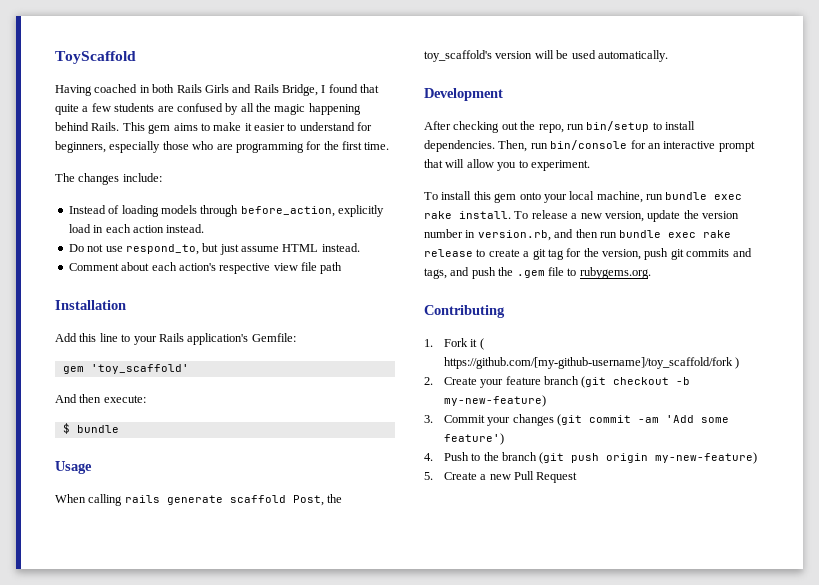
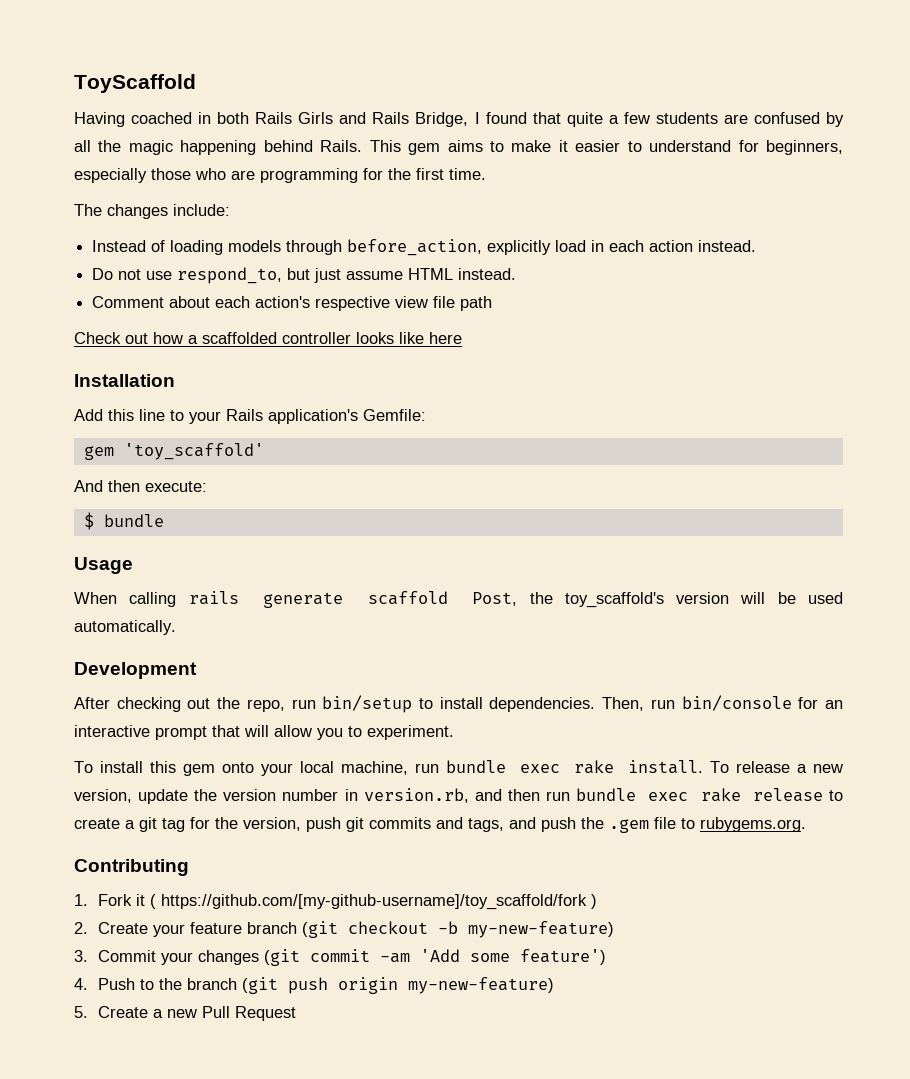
+ Check out how a scaffolded controller looks like here

